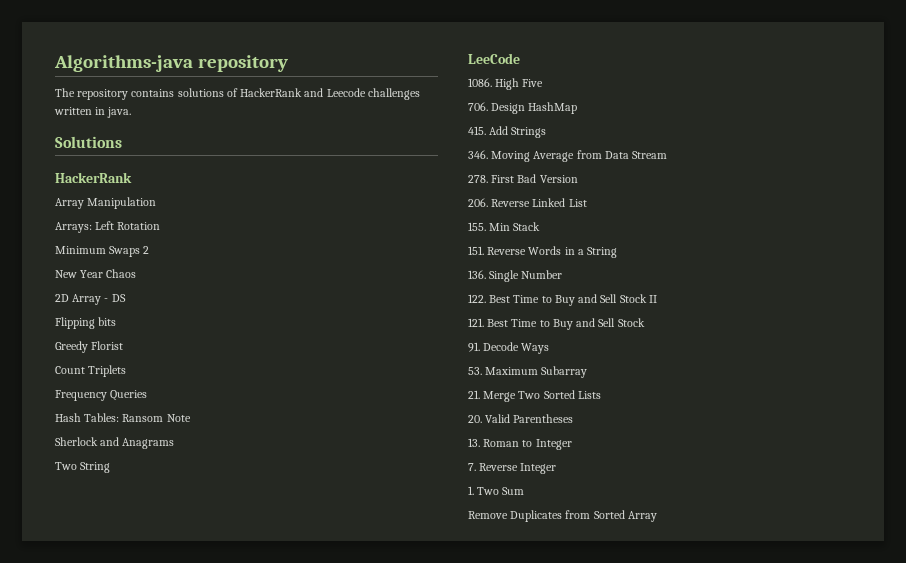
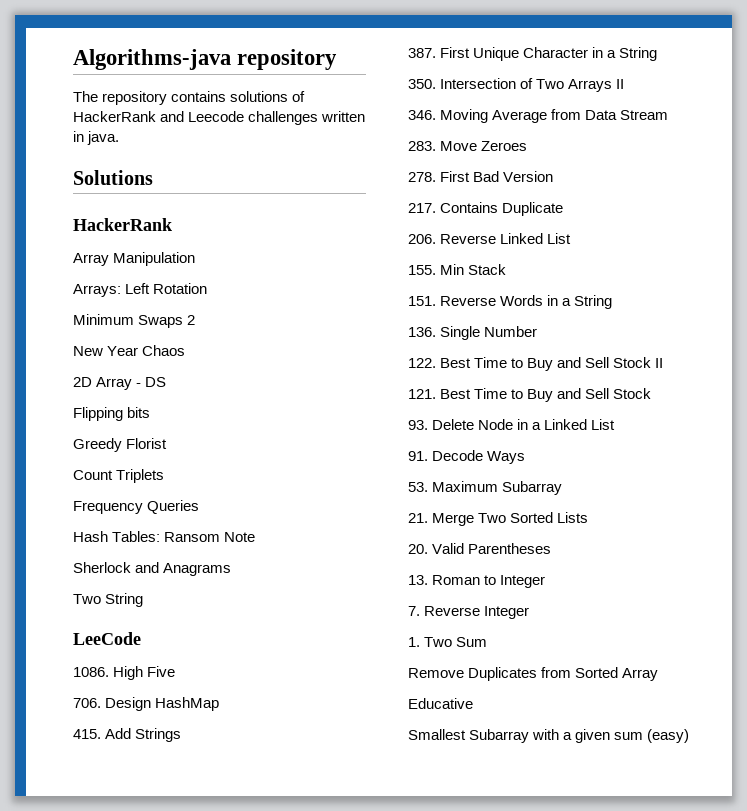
+ 387. First Unique Character in a String
+ 350. Intersection of Two Arrays II
+ 283. Move Zeroes
+ 217. Contains Duplicate
+ 93. Delete Node in a Linked List
+ Educative
+ Smallest Subarray with a given sum (easy)

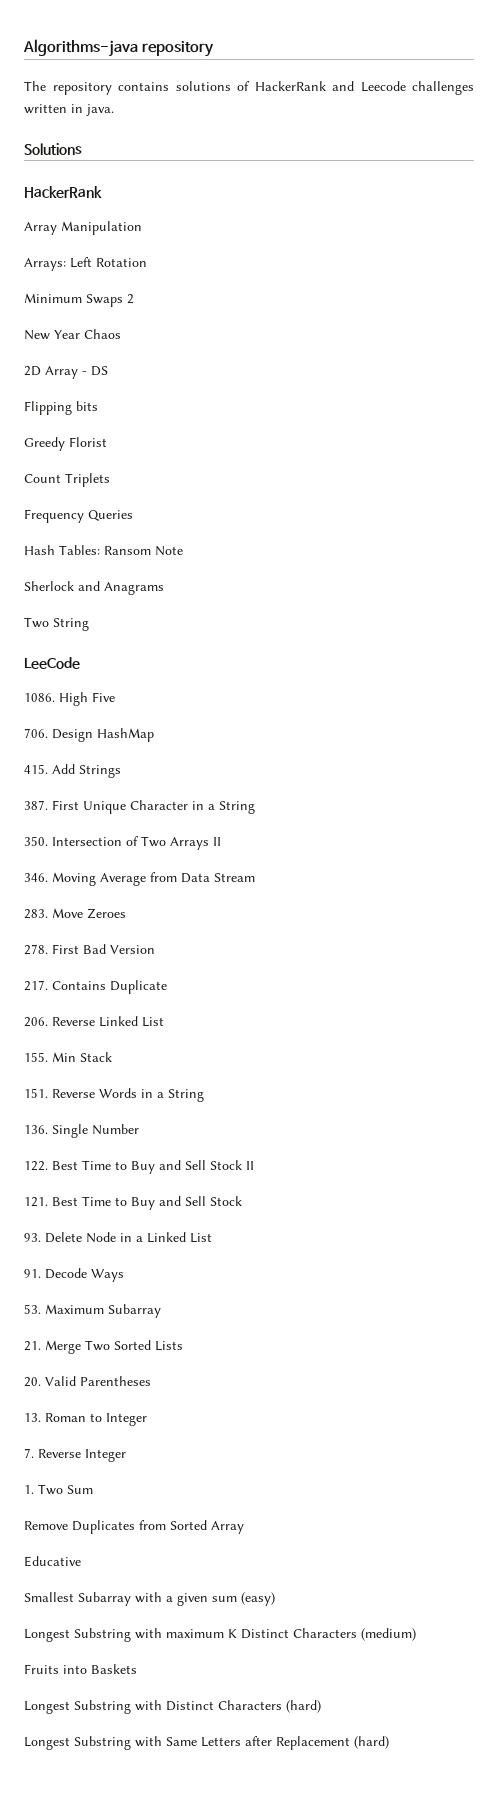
+ Longest Substring with maximum K Distinct Characters (medium)
+ Fruits into Baskets
+ Longest Substring with Distinct Characters (hard)
+ Longest Substring with Same Letters after Replacement (hard)

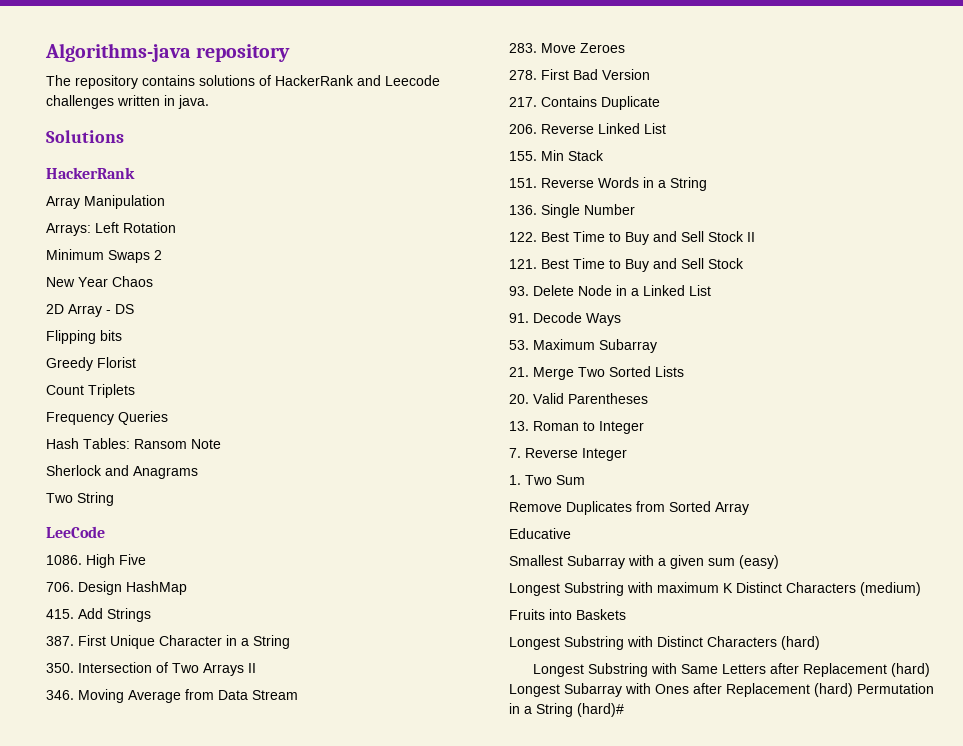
- Longest Substring with Same Letters after Replacement (hard)
+ Longest Substring with Same Letters after Replacement (hard) Longest Subarray with Ones after Replacement (hard) Permutation in a String (hard)#

